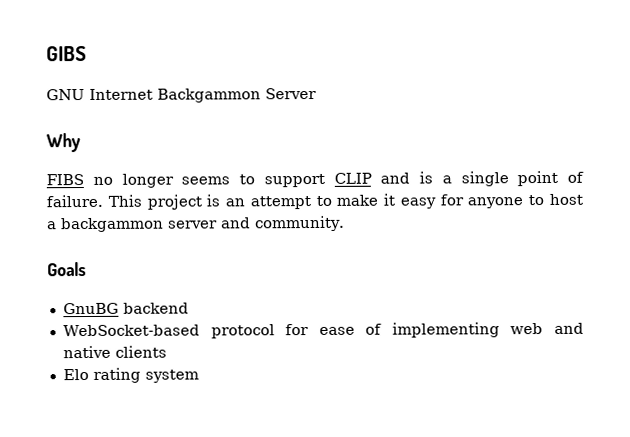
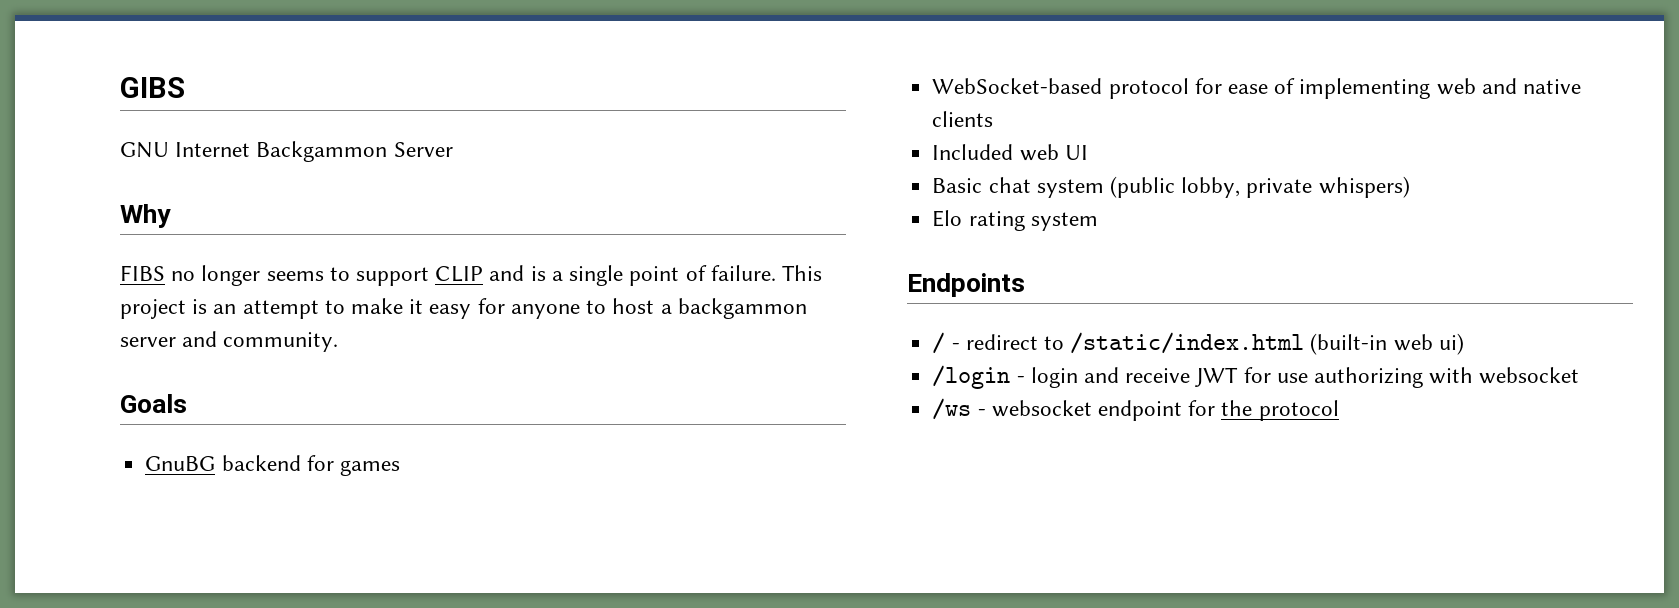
- GnuBG backend
+ GnuBG backend for games
+ Included web UI
+ Basic chat system (public lobby, private whispers)
  Elo rating system
+ Endpoints
+ / - redirect to /static/index.html (built-in web ui)
+ /login - login and receive JWT for use authorizing with websocket
+ /ws - websocket endpoint for the protocol

